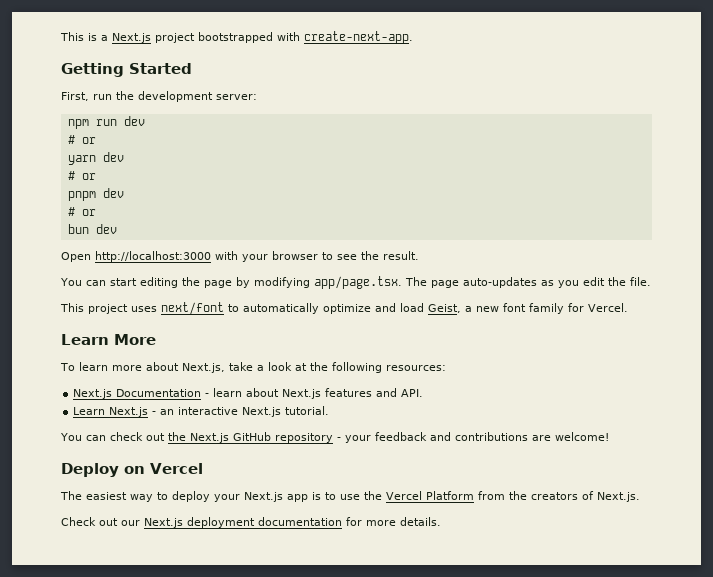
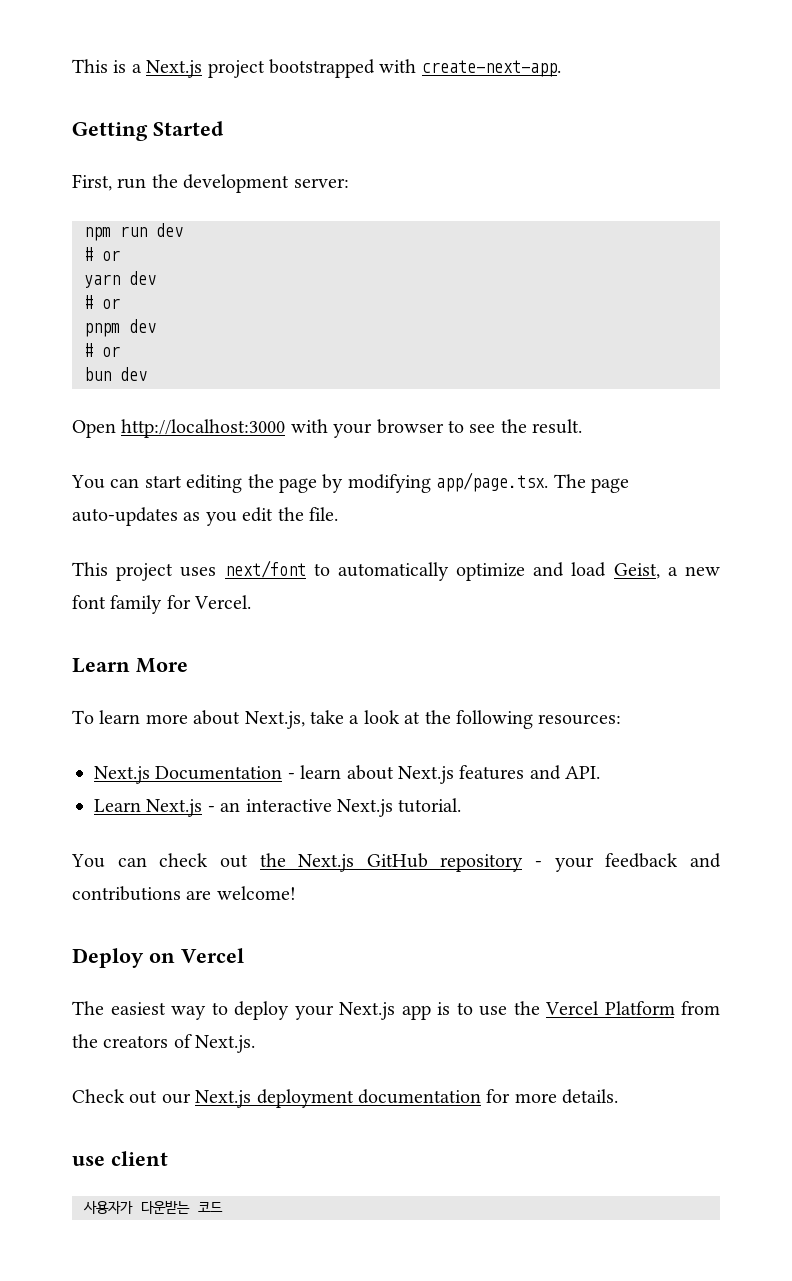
+ use client
+ 사용자가 다운받는 코드

